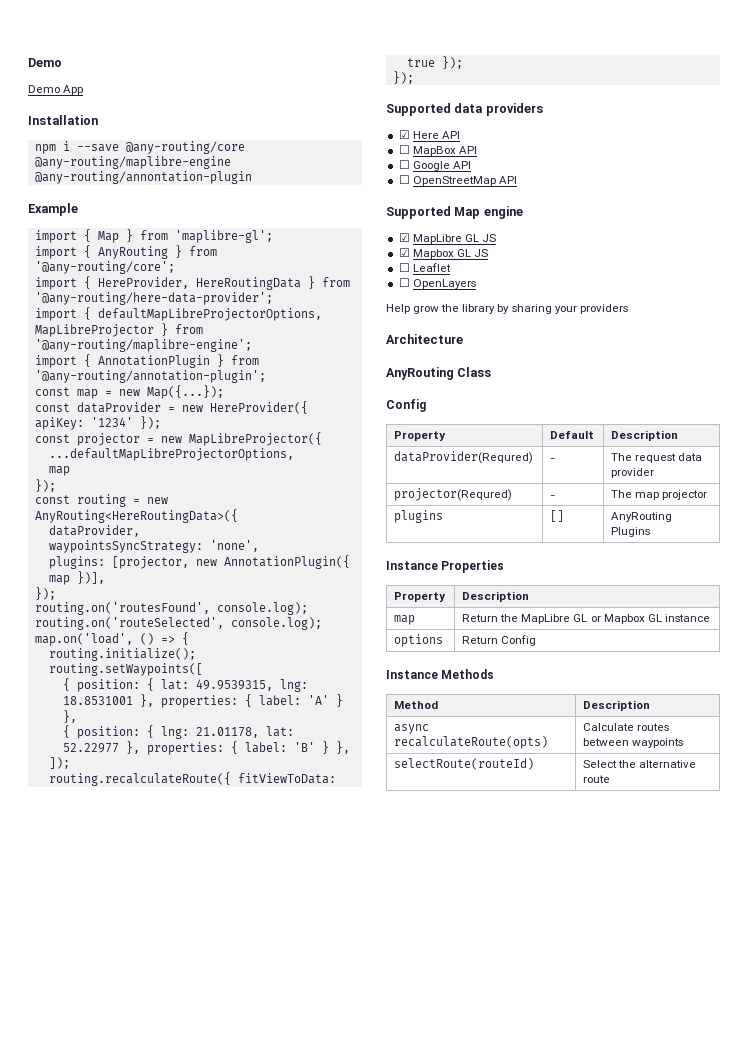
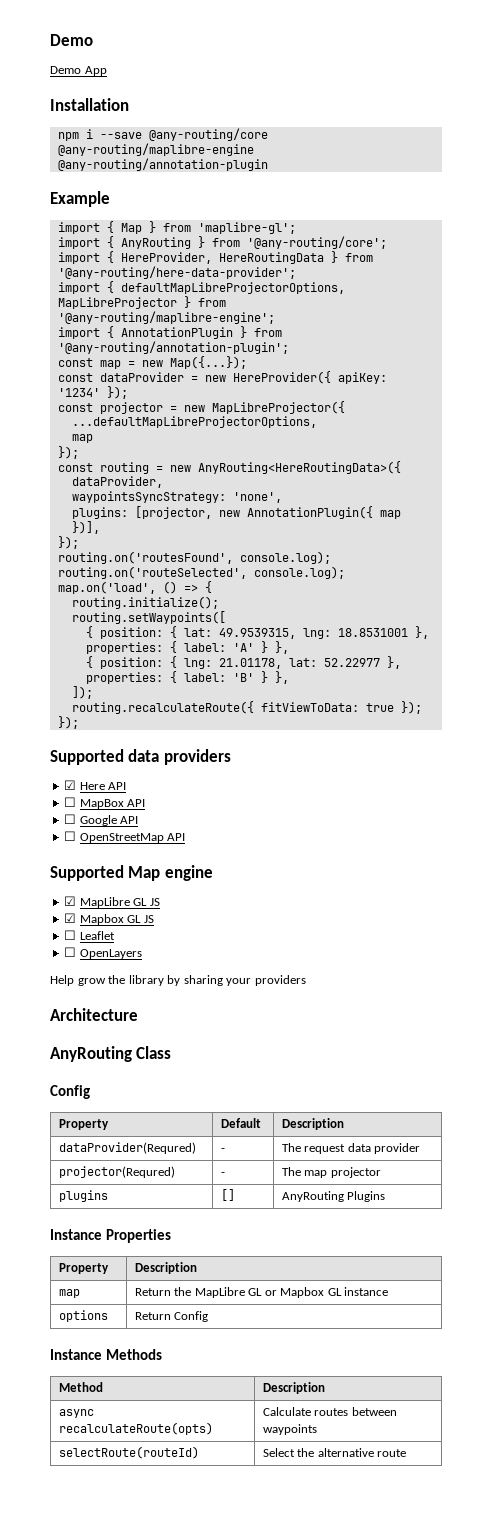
- npm i --save @any-routing/core @any-routing/maplibre-engine @any-routing/annontation-plugin
+ npm i --save @any-routing/core @any-routing/maplibre-engine @any-routing/annotation-plugin

